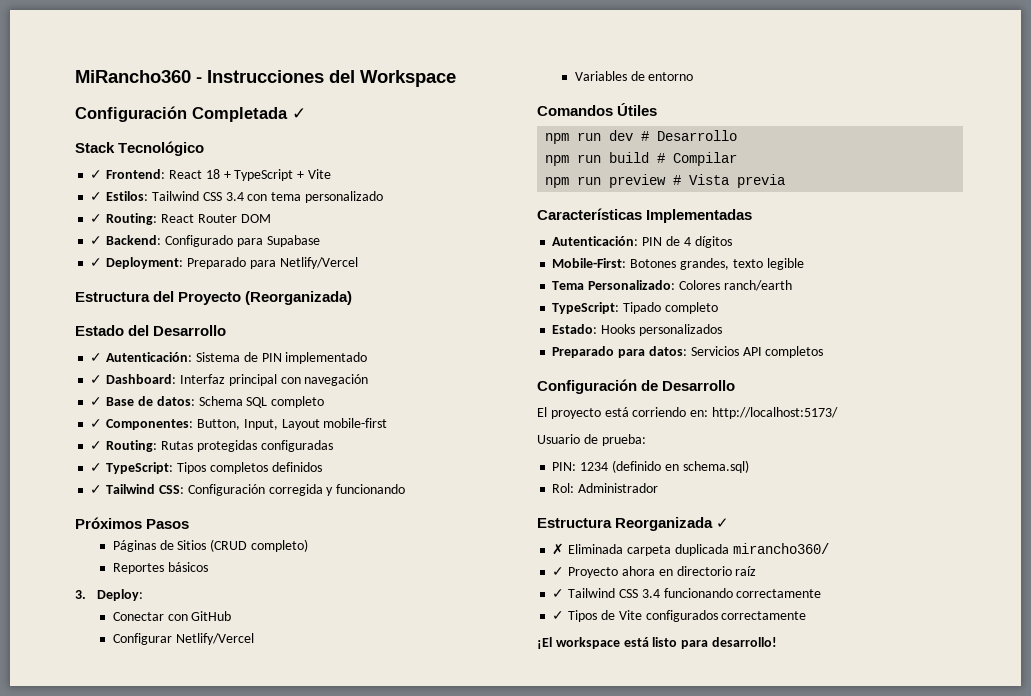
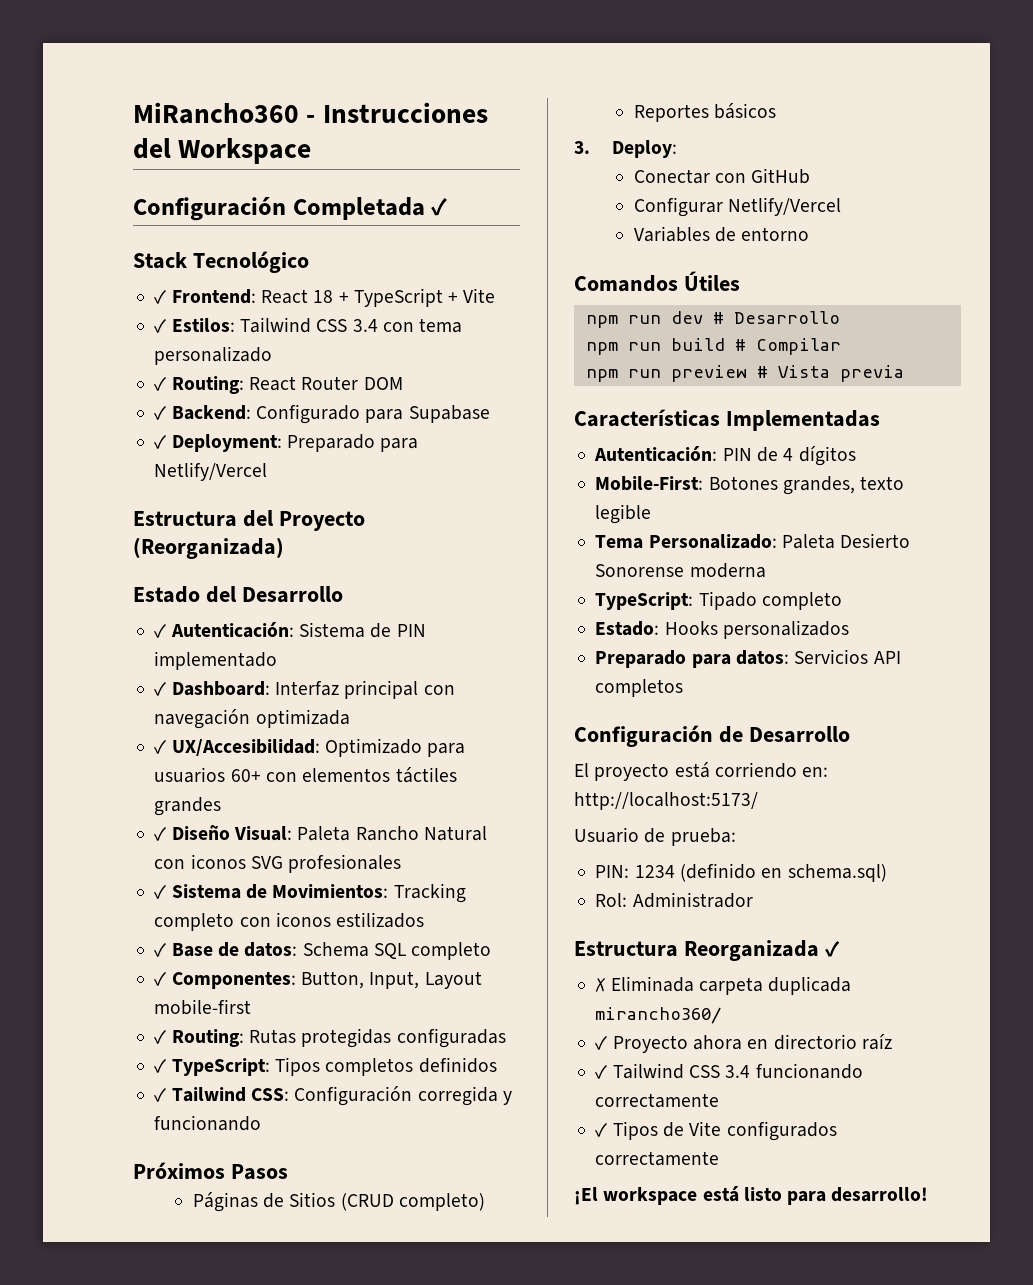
- ✓ Dashboard: Interfaz principal con navegación
+ ✓ Dashboard: Interfaz principal con navegación optimizada
+ ✓ UX/Accesibilidad: Optimizado para usuarios 60+ con elementos táctiles grandes
+ ✓ Diseño Visual: Paleta Rancho Natural con iconos SVG profesionales
+ ✓ Sistema de Movimientos: Tracking completo con iconos estilizados
- Tema Personalizado: Colores ranch/earth
+ Tema Personalizado: Paleta Desierto Sonorense moderna

